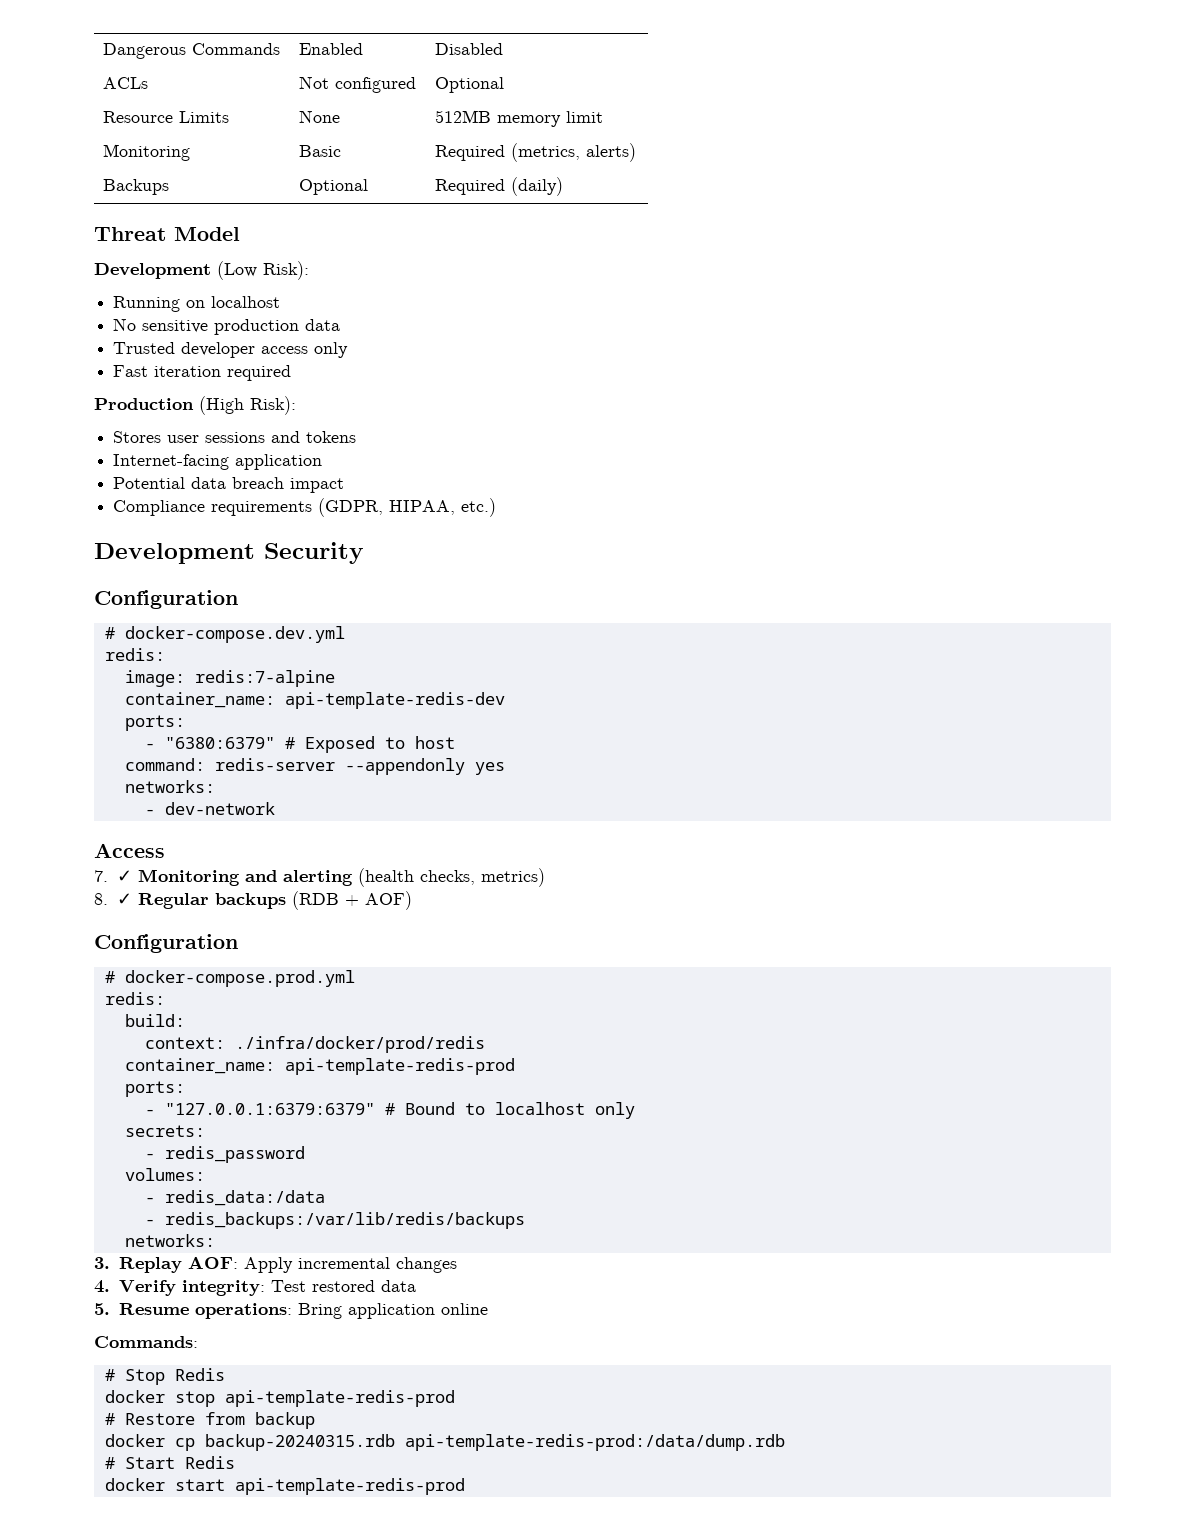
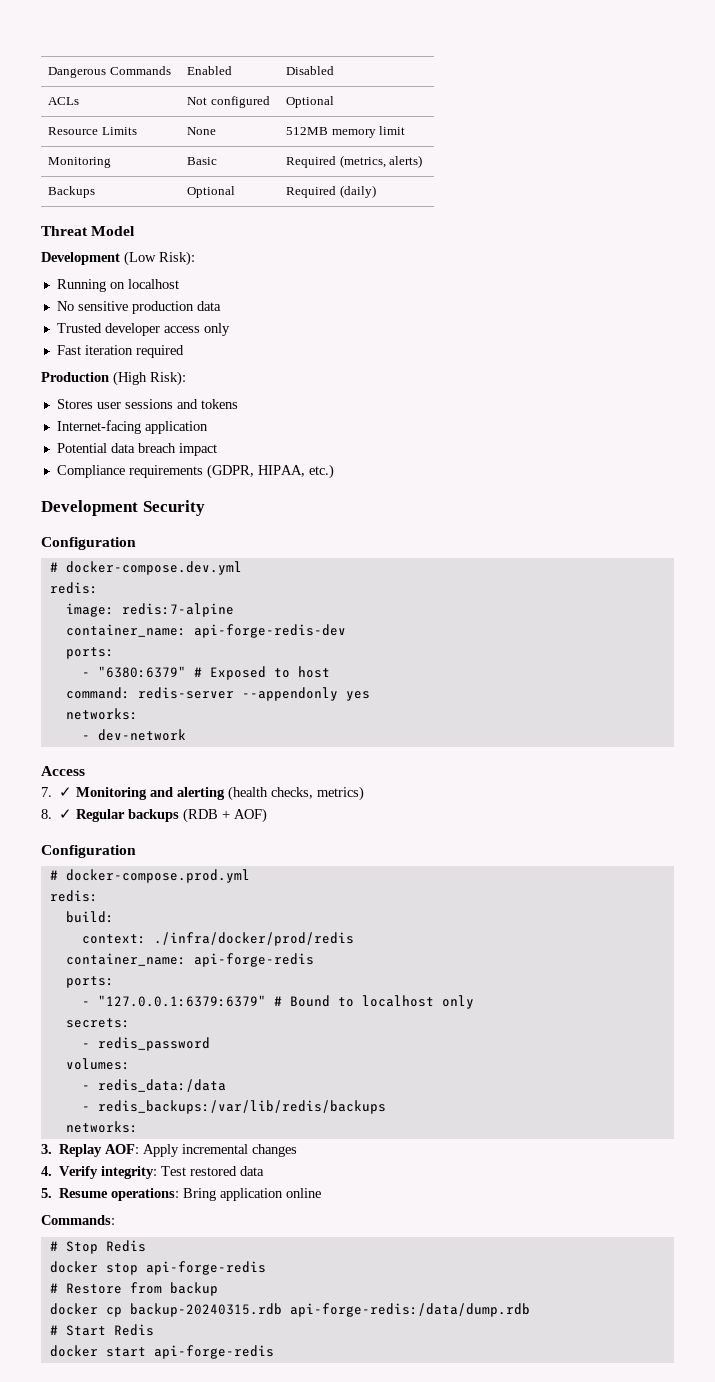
- container_name: api-template-redis-dev
+ container_name: api-forge-redis-dev
- container_name: api-template-redis-prod
+ container_name: api-forge-redis
- docker stop api-template-redis-prod
+ docker stop api-forge-redis
- docker cp backup-20240315.rdb api-template-redis-prod:/data/dump.rdb
+ docker cp backup-20240315.rdb api-forge-redis:/data/dump.rdb
- docker start api-template-redis-prod
+ docker start api-forge-redis

